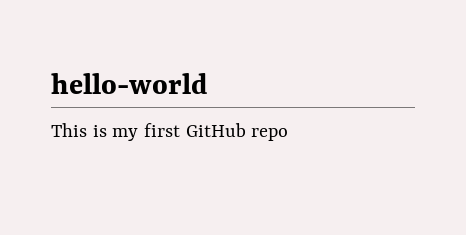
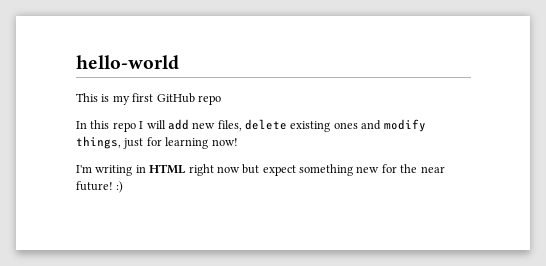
+ In this repo I will add new files, delete existing ones and modify things, just for learning now!
+ I'm writing in HTML right now but expect something new for the near future! :)

